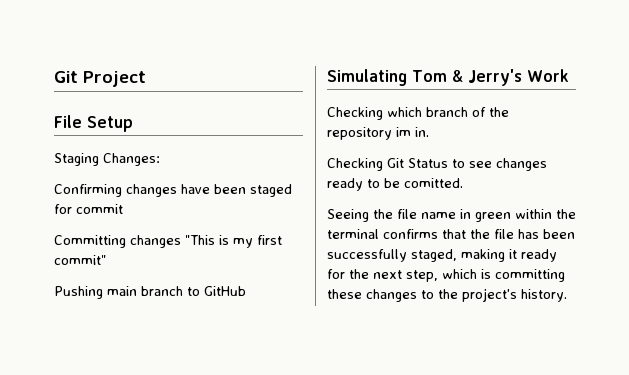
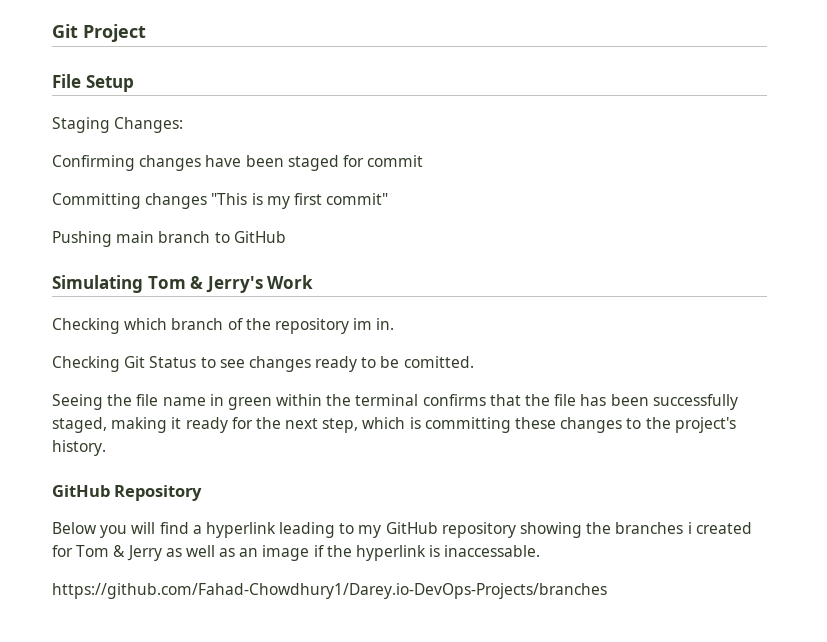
+ GitHub Repository
+ Below you will find a hyperlink leading to my GitHub repository showing the branches i created for Tom & Jerry as well as an image if the hyperlink is inaccessable.
+ https://github.com/Fahad-Chowdhury1/Darey.io-DevOps-Projects/branches

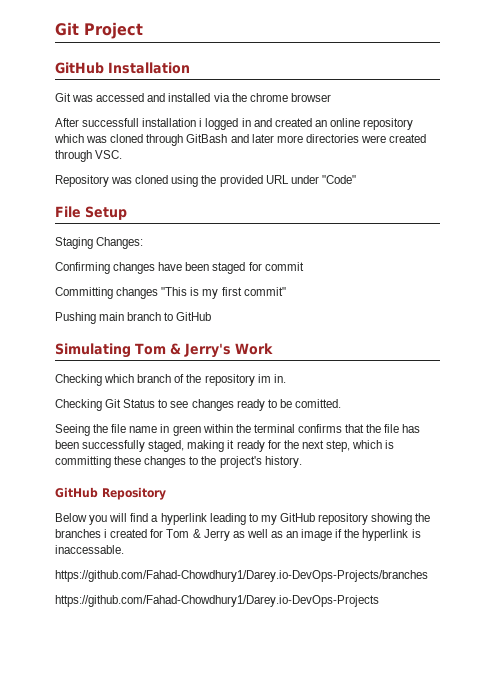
+ GitHub Installation
+ Git was accessed and installed via the chrome browser
+ After successfull installation i logged in and created an online repository which was cloned through GitBash and later more directories were created through VSC.
+ Repository was cloned using the provided URL under "Code"
+ https://github.com/Fahad-Chowdhury1/Darey.io-DevOps-Projects

